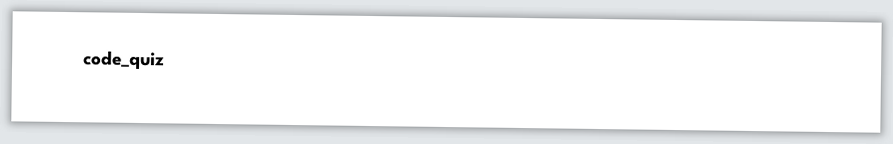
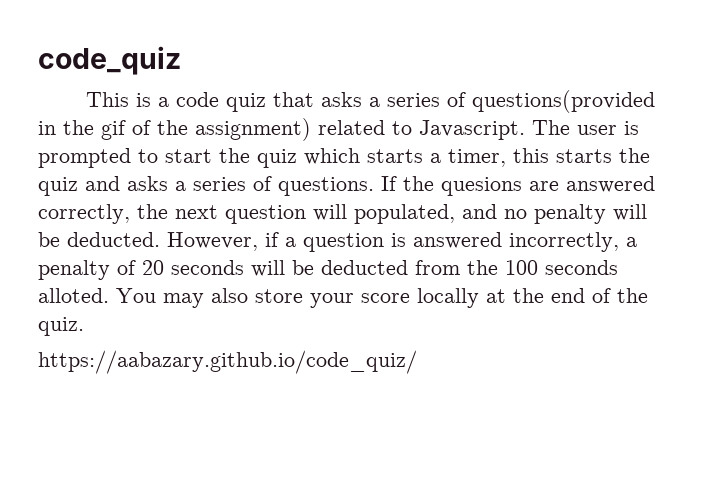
+ This is a code quiz that asks a series of questions(provided in the gif of the assignment) related to Javascript. The user is prompted to start the quiz which starts a timer, this starts the quiz and asks a series of questions. If the quesions are answered correctly, the next question will populated, and no penalty will be deducted. However, if a question is answered incorrectly, a penalty of 20 seconds will be deducted from the 100 seconds alloted. You may also store your score locally at the end of the quiz.
+ https://aabazary.github.io/code_quiz/

